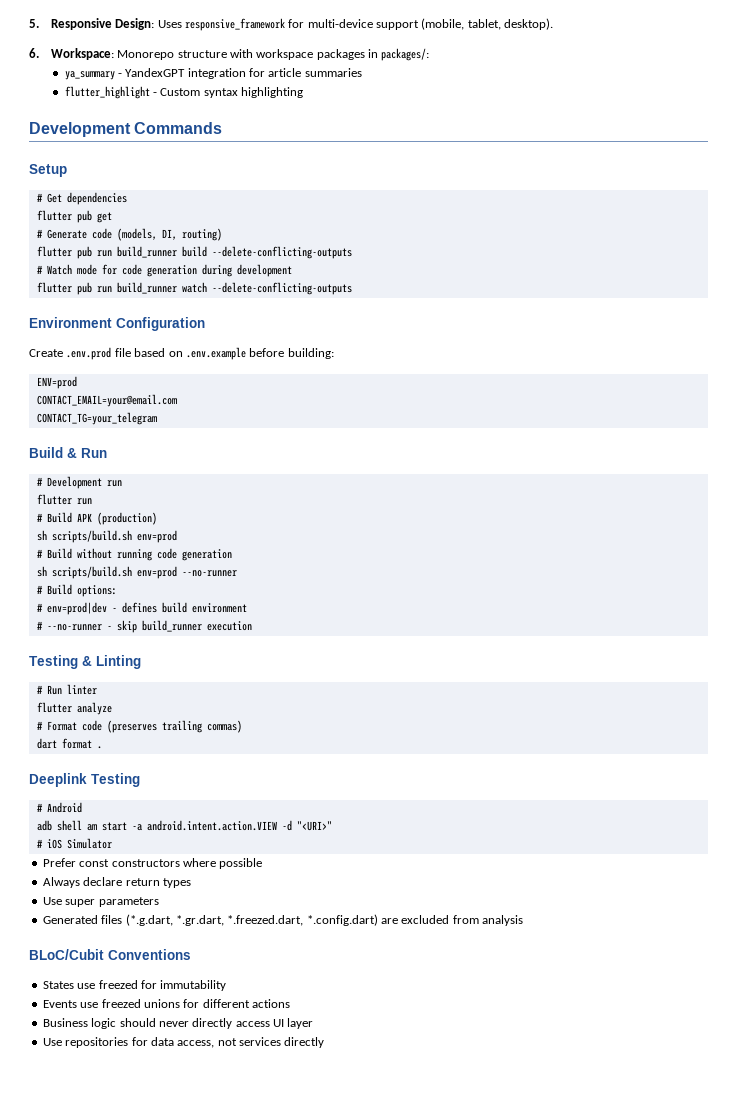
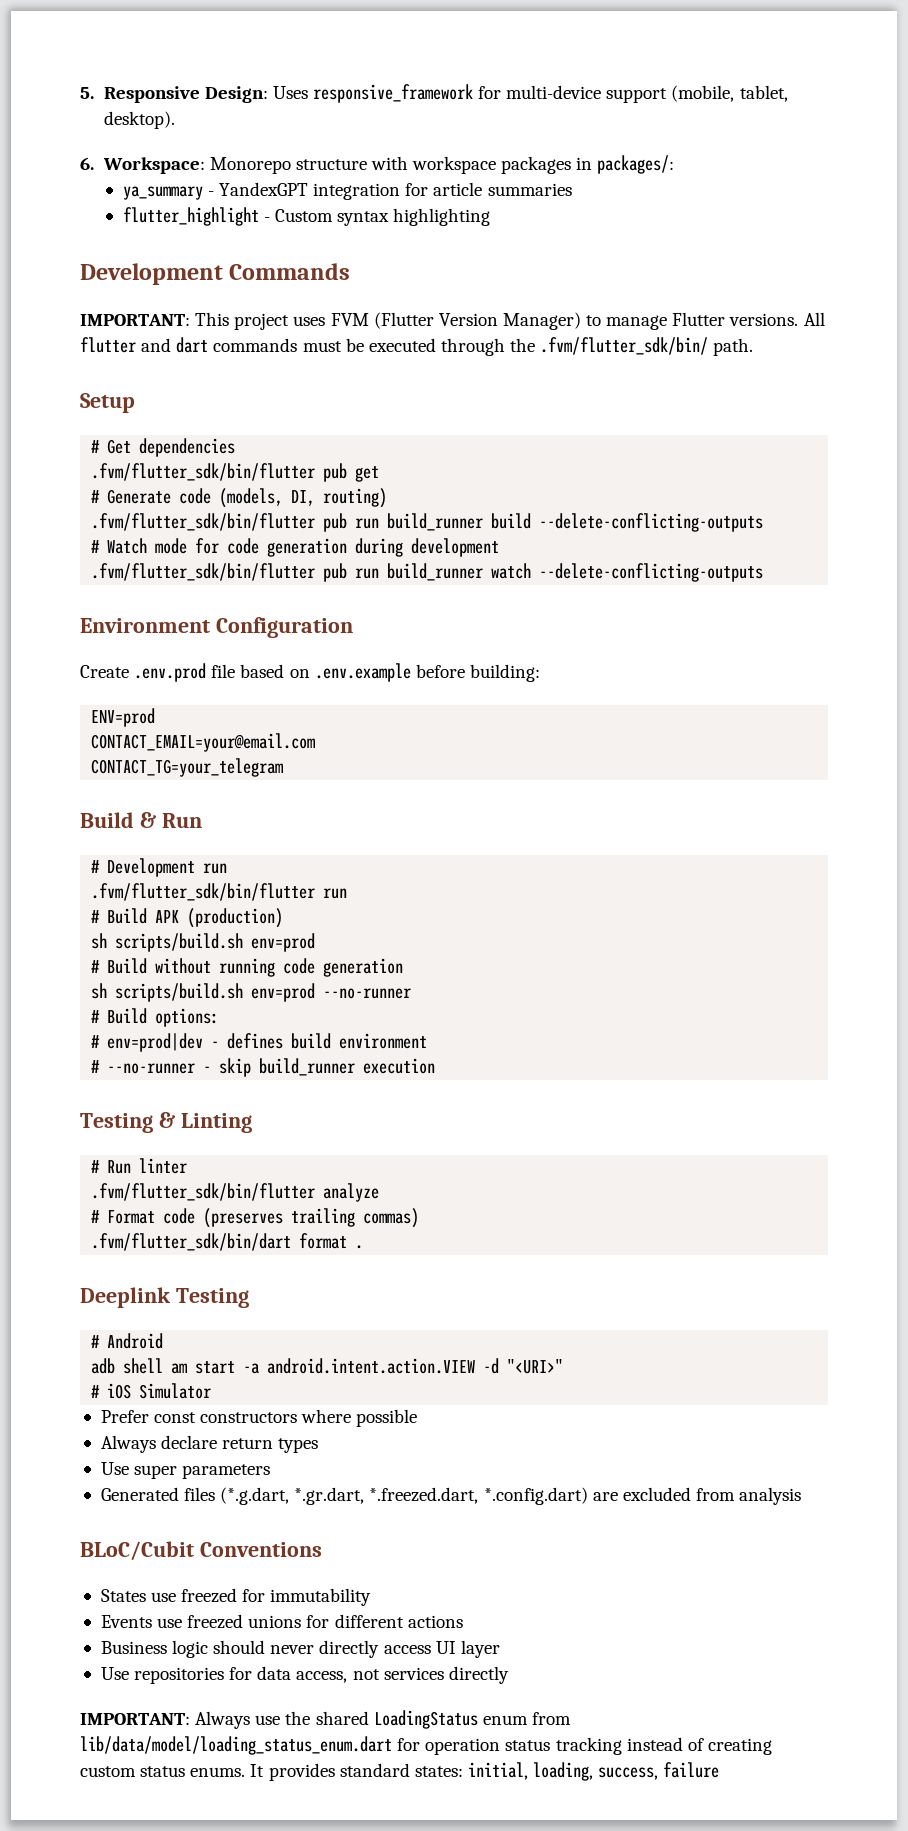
+ IMPORTANT: This project uses FVM (Flutter Version Manager) to manage Flutter versions. All flutter and dart commands must be executed through the .fvm/flutter_sdk/bin/ path.
- flutter pub get
+ .fvm/flutter_sdk/bin/flutter pub get
- flutter pub run build_runner build --delete-conflicting-outputs
+ .fvm/flutter_sdk/bin/flutter pub run build_runner build --delete-conflicting-outputs
- flutter pub run build_runner watch --delete-conflicting-outputs
+ .fvm/flutter_sdk/bin/flutter pub run build_runner watch --delete-conflicting-outputs
- flutter run
+ .fvm/flutter_sdk/bin/flutter run
- flutter analyze
+ .fvm/flutter_sdk/bin/flutter analyze
- dart format .
+ .fvm/flutter_sdk/bin/dart format .
+ IMPORTANT: Always use the shared LoadingStatus enum from lib/data/model/loading_status_enum.dart for operation status tracking instead of creating custom status enums. It provides standard states: initial, loading, success, failure

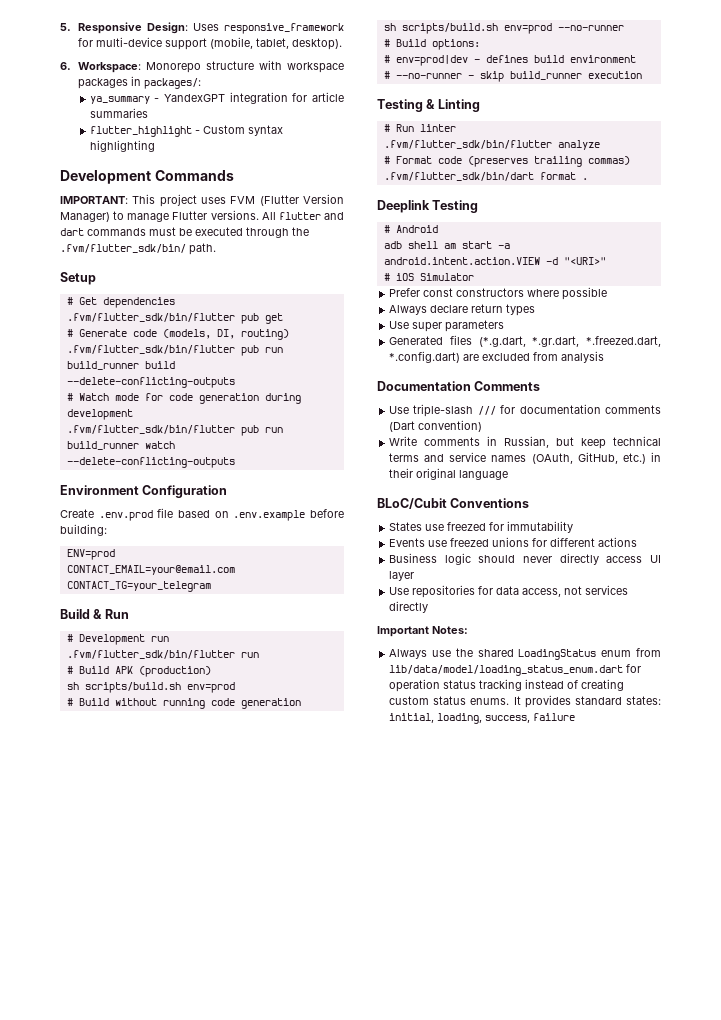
+ Documentation Comments
+ Use triple-slash /// for documentation comments (Dart convention)
+ Write comments in Russian, but keep technical terms and service names (OAuth, GitHub, etc.) in their original language
- IMPORTANT: Always use the shared LoadingStatus enum from lib/data/model/loading_status_enum.dart for operation status tracking instead of creating custom status enums.
+ Important Notes:
+ Always use the shared LoadingStatus enum from lib/data/model/loading_status_enum.dart for operation status tracking instead of creating custom status enums.

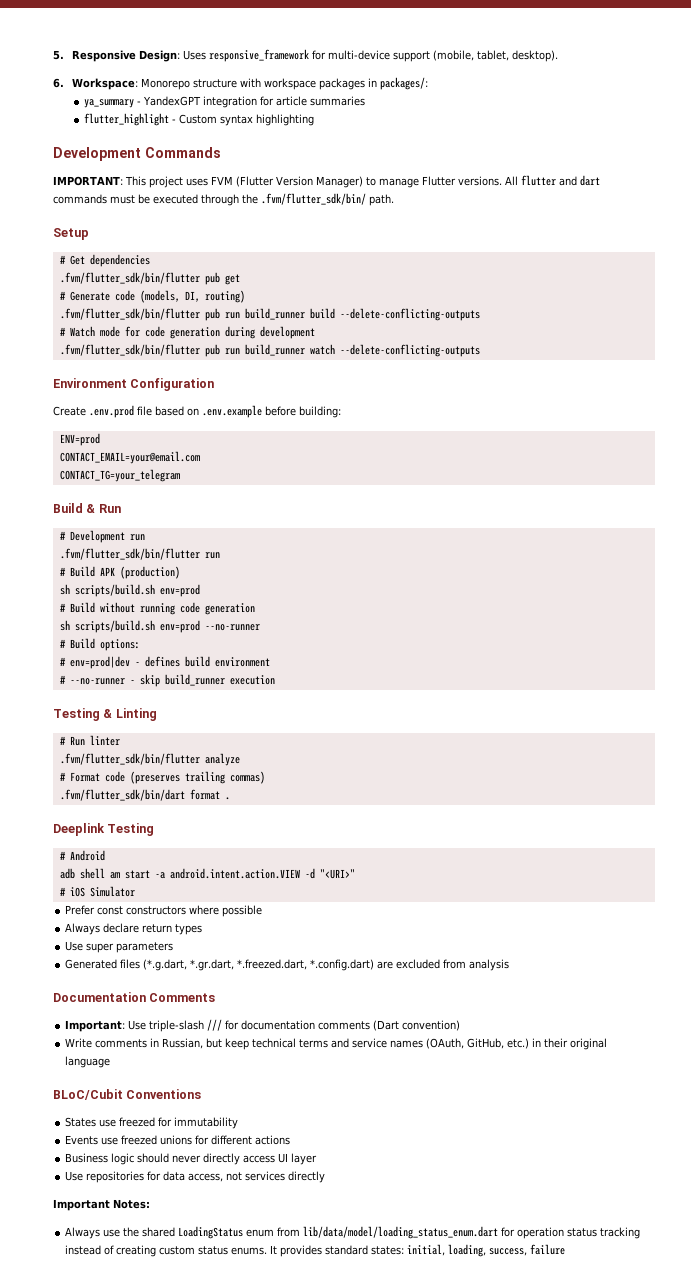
- Use triple-slash /// for documentation comments (Dart convention)
+ Important: Use triple-slash /// for documentation comments (Dart convention)

